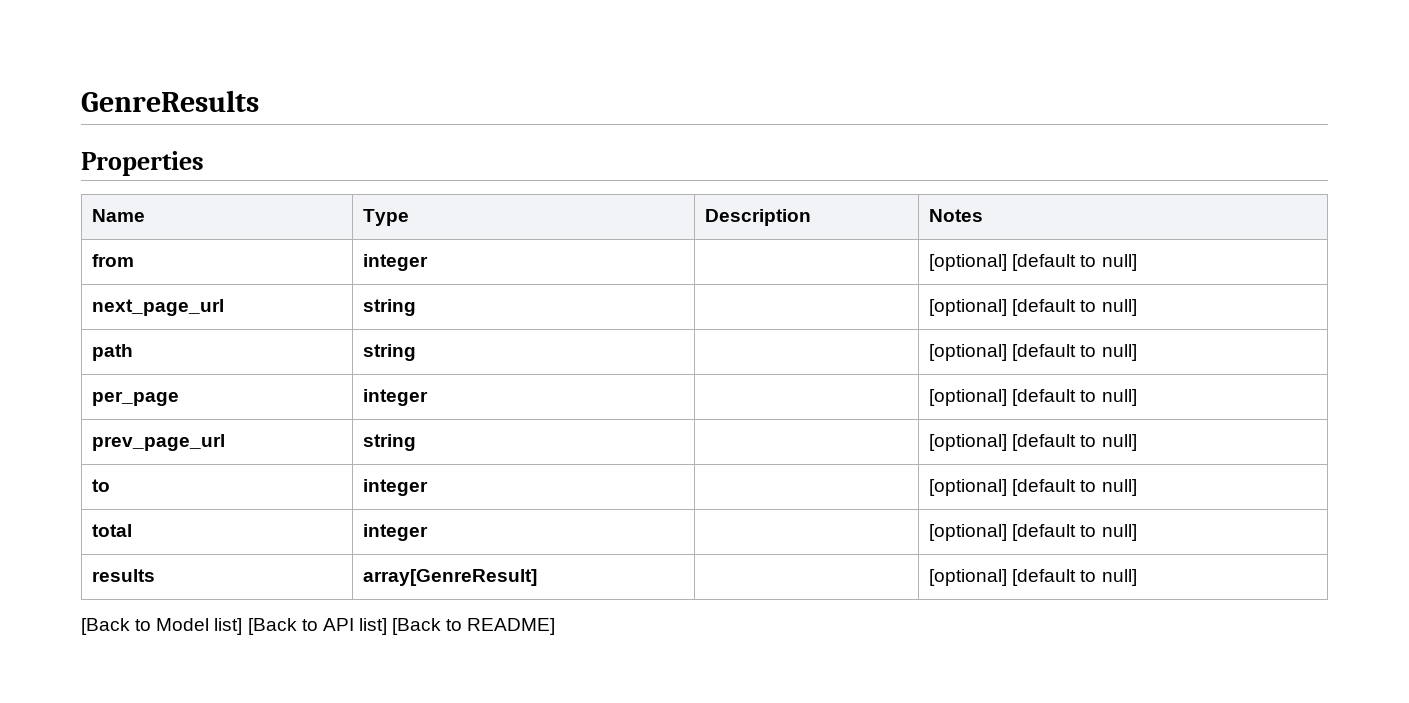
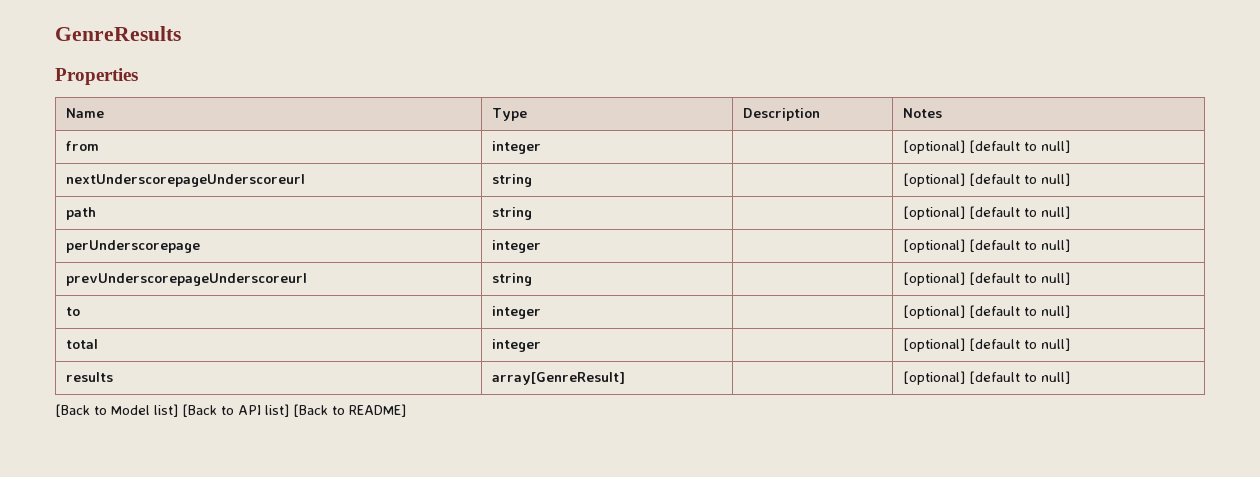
- next_page_url | string | | [optional] [default to null]
+ nextUnderscorepageUnderscoreurl | string | | [optional] [default to null]
- per_page | integer | | [optional] [default to null]
- prev_page_url | string | | [optional] [default to null]
+ perUnderscorepage | integer | | [optional] [default to null]
+ prevUnderscorepageUnderscoreurl | string | | [optional] [default to null]

